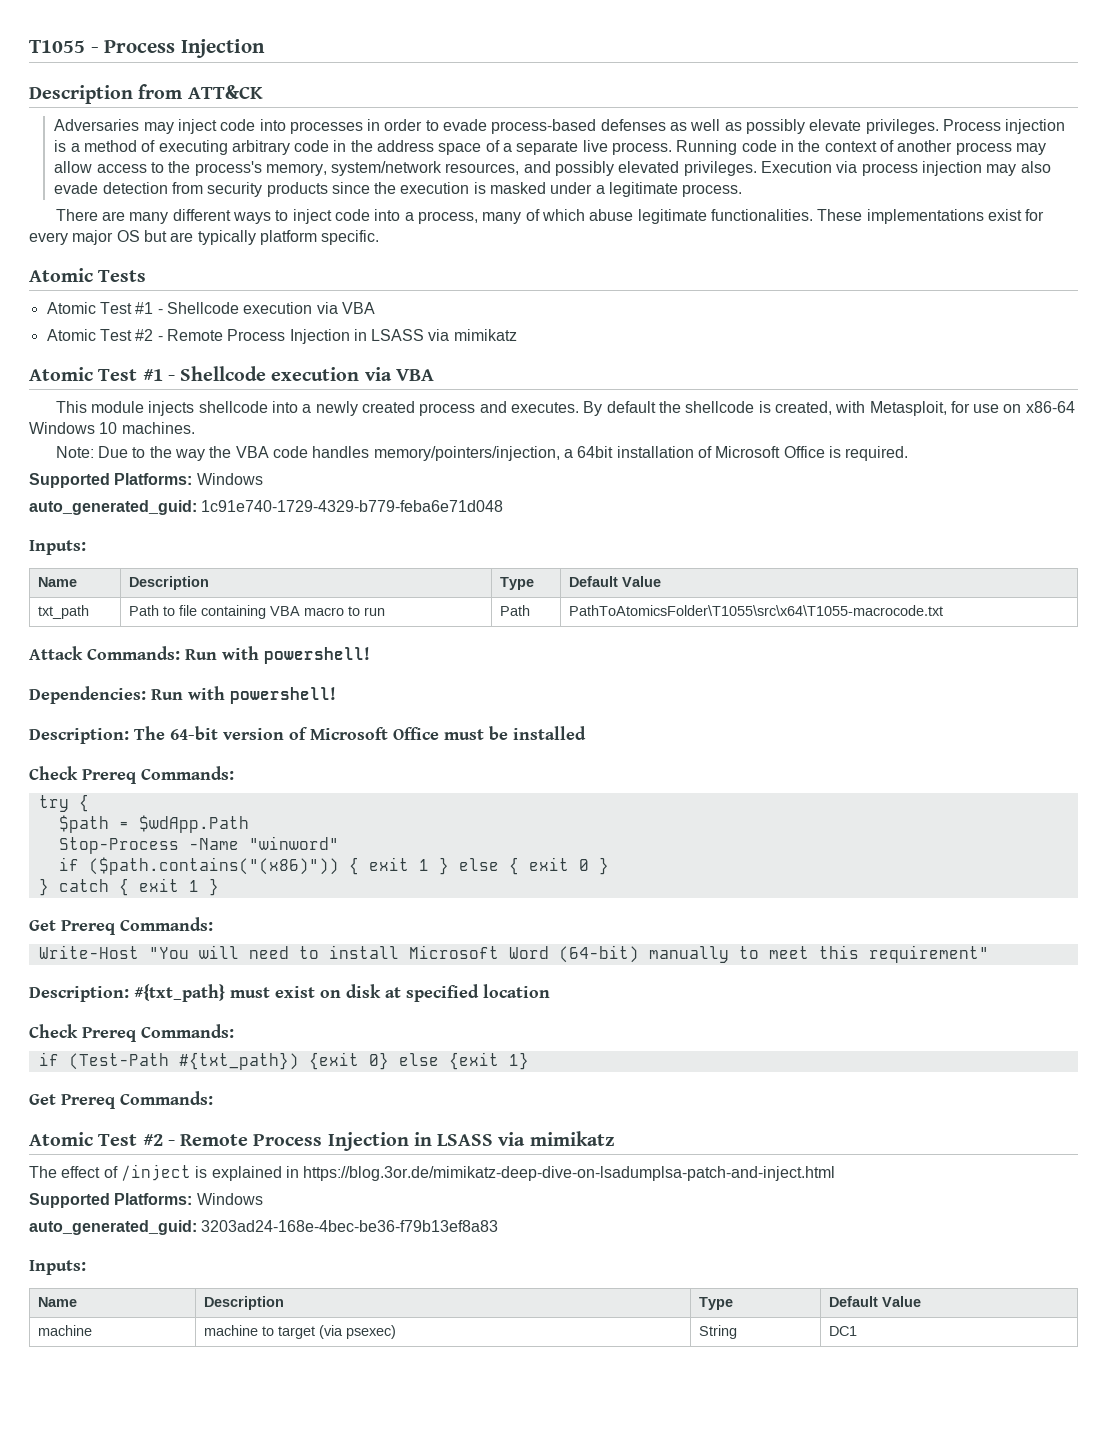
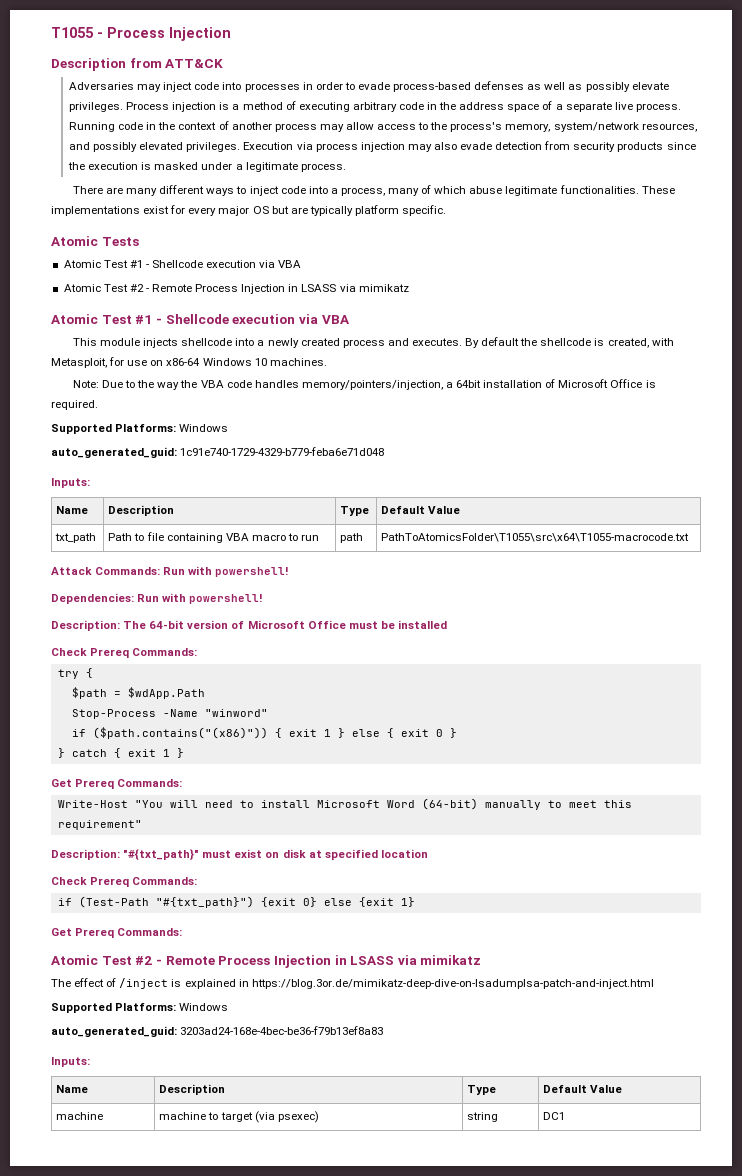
- txt_path | Path to file containing VBA macro to run | Path | PathToAtomicsFolder\T1055\src\x64\T1055-macrocode.txt
+ txt_path | Path to file containing VBA macro to run | path | PathToAtomicsFolder\T1055\src\x64\T1055-macrocode.txt
- Description: #{txt_path} must exist on disk at specified location
+ Description: "#{txt_path}" must exist on disk at specified location
- if (Test-Path #{txt_path}) {exit 0} else {exit 1}
+ if (Test-Path "#{txt_path}") {exit 0} else {exit 1}
- machine | machine to target (via psexec) | String | DC1
+ machine | machine to target (via psexec) | string | DC1

